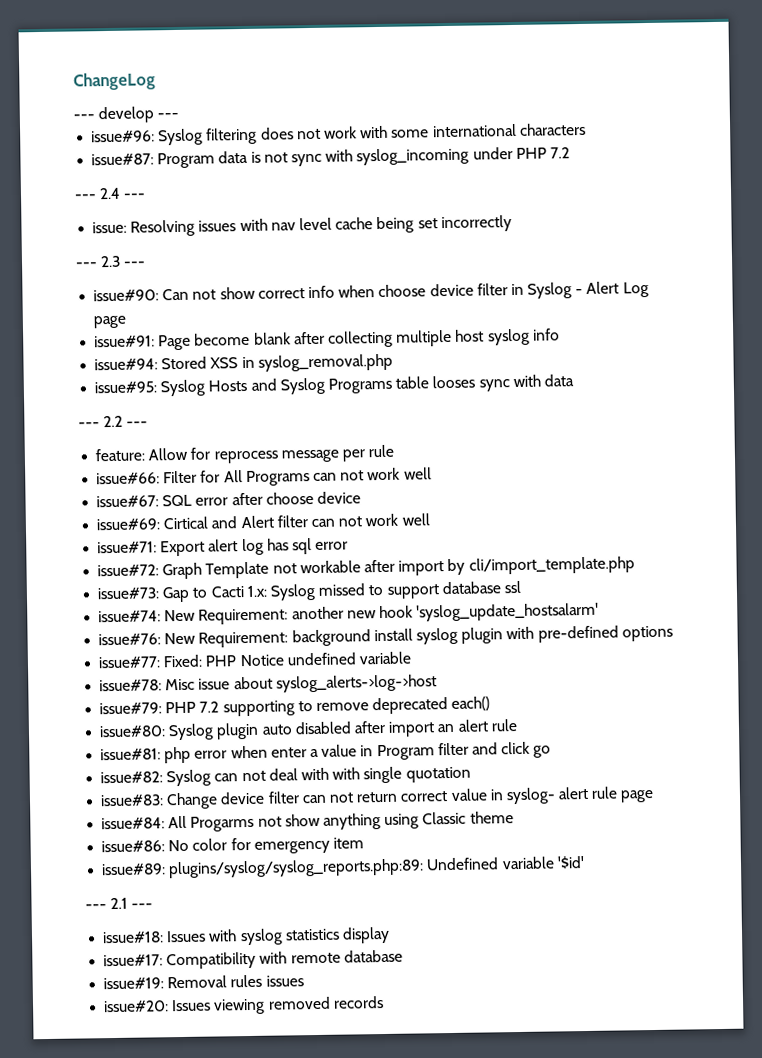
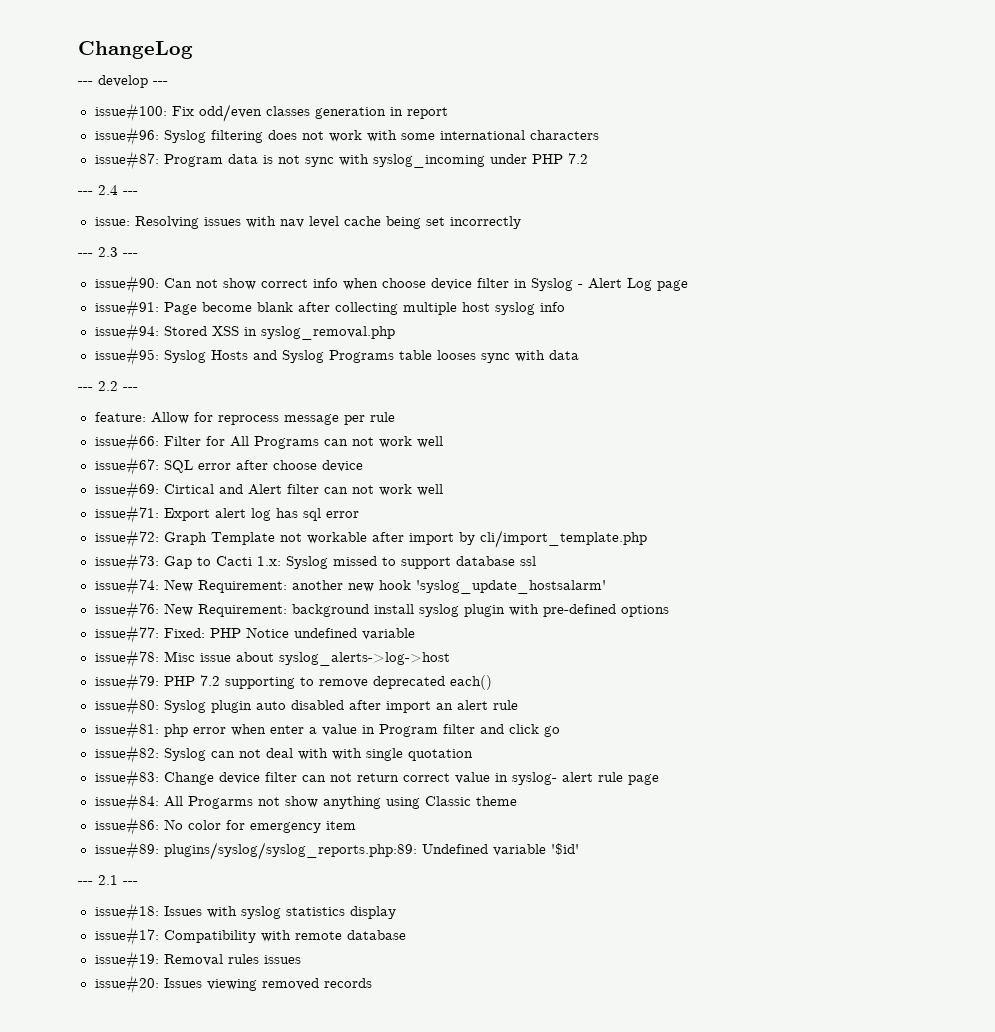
+ issue#100: Fix odd/even classes generation in report

